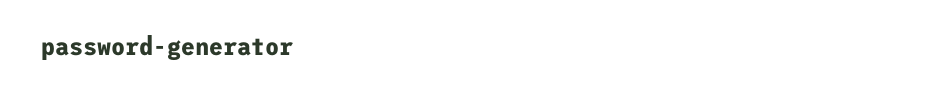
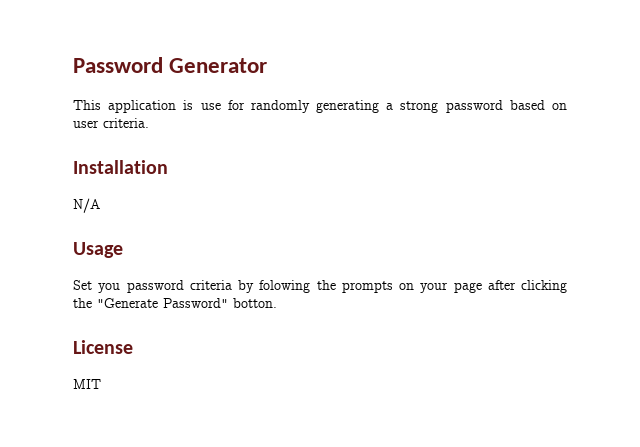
- password-generator
+ Password Generator
+ This application is use for randomly generating a strong password based on user criteria.
+ Installation
+ N/A
+ Usage
+ Set you password criteria by folowing the prompts on your page after clicking the "Generate Password" botton.
+ License
+ MIT

